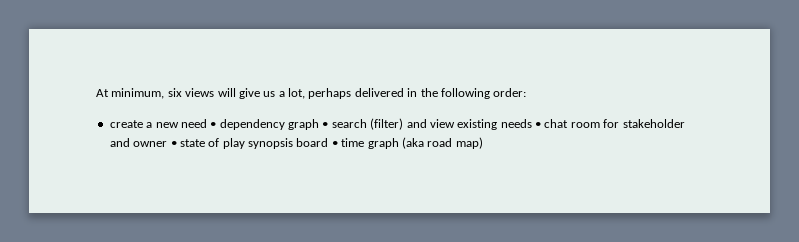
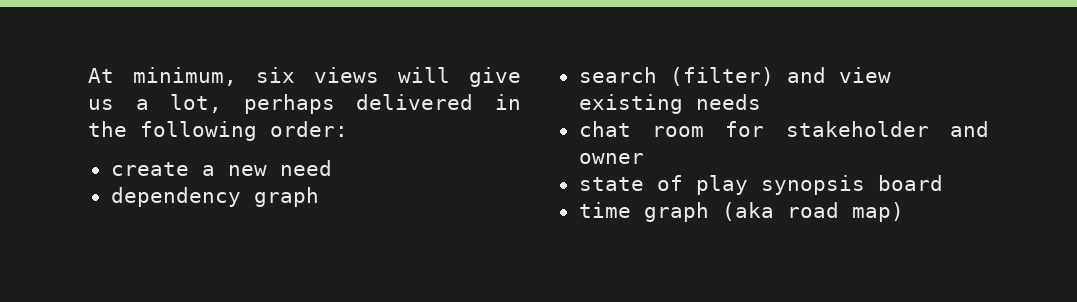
- create a new need • dependency graph • search (filter) and view existing needs • chat room for stakeholder and owner • state of play synopsis board • time graph (aka road map)
+ create a new need
+ dependency graph
+ search (filter) and view existing needs
+ chat room for stakeholder and owner
+ state of play synopsis board
+ time graph (aka road map)

